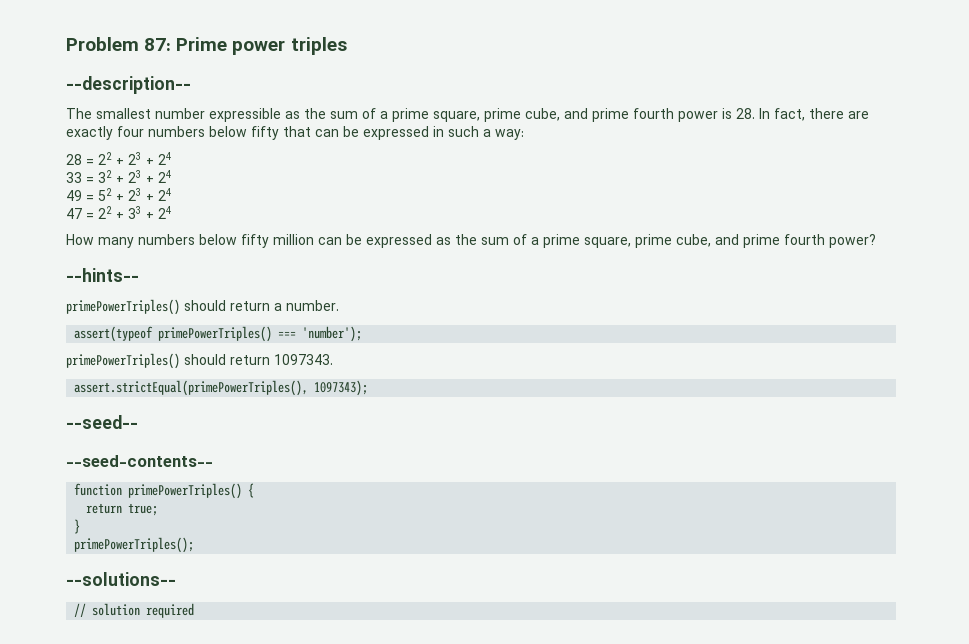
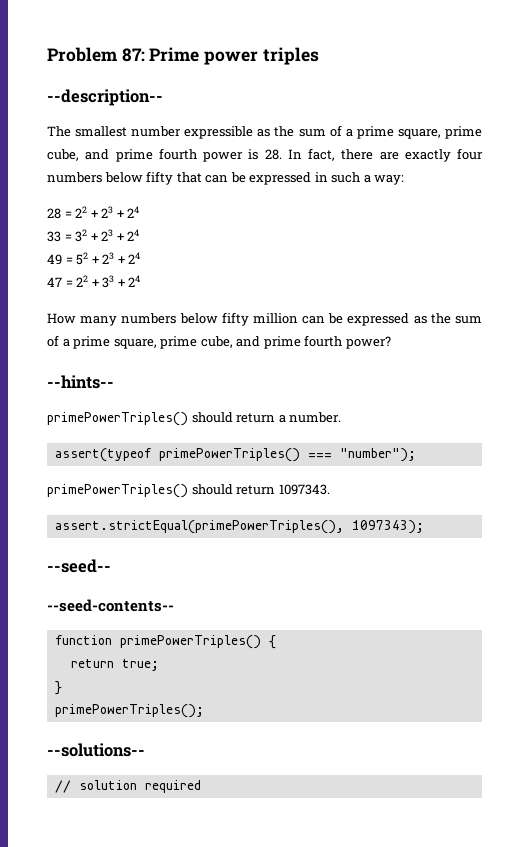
- assert(typeof primePowerTriples() === 'number');
+ assert(typeof primePowerTriples() === "number");

